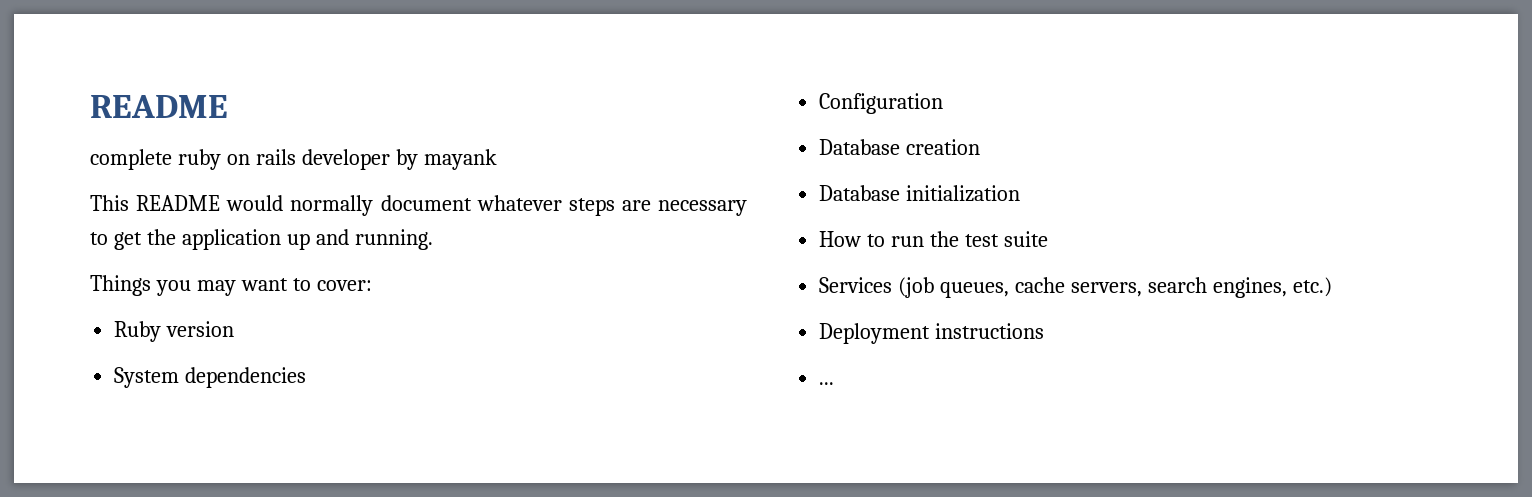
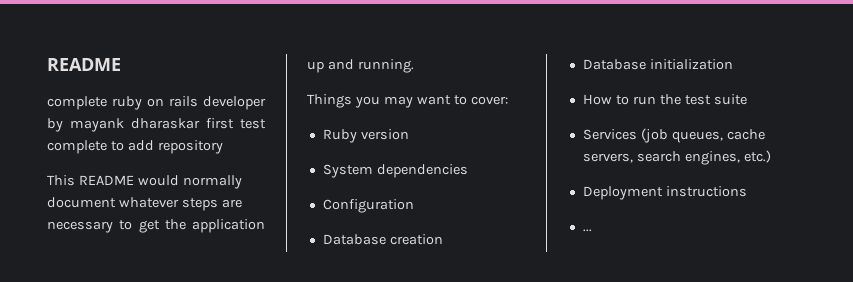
- complete ruby on rails developer by mayank
+ complete ruby on rails developer by mayank dharaskar first test complete to add repository

